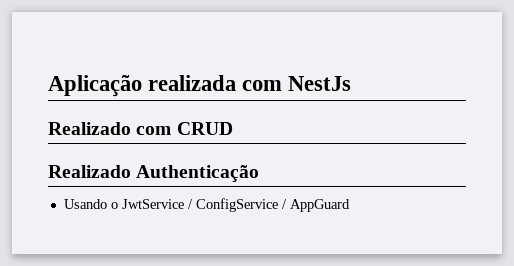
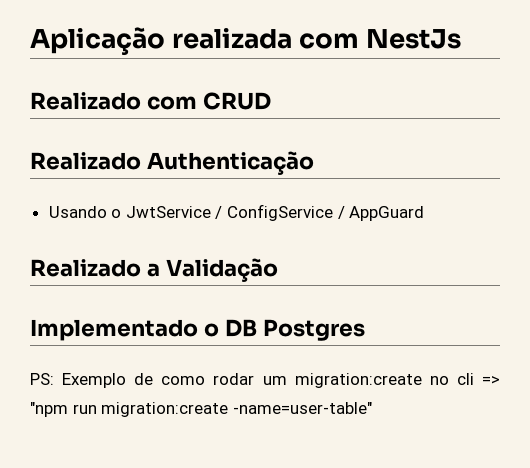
+ Realizado a Validação
+ Implementado o DB Postgres
+ PS: Exemplo de como rodar um migration:create no cli => "npm run migration:create -name=user-table"

